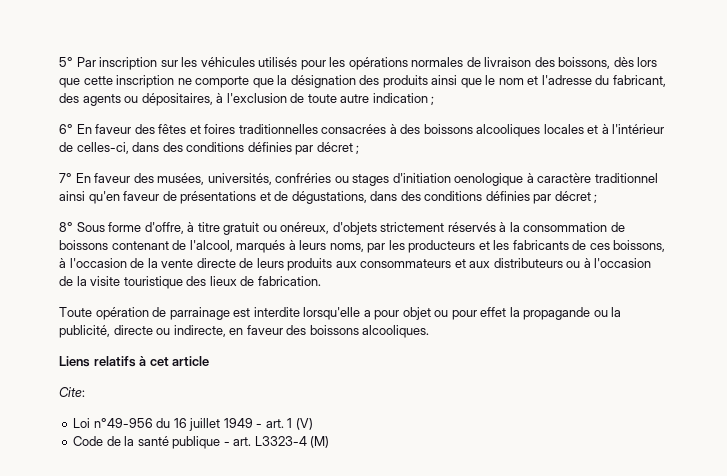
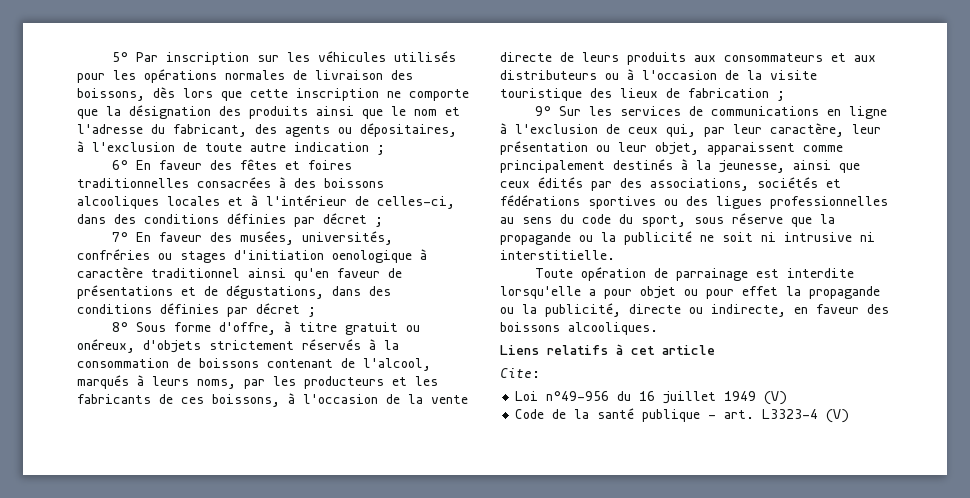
- 8° Sous forme d'offre, à titre gratuit ou onéreux, d'objets strictement réservés à la consommation de boissons contenant de l'alcool, marqués à leurs noms, par les producteurs et les fabricants de ces boissons, à l'occasion de la vente directe de leurs produits aux consommateurs et aux distributeurs ou à l'occasion de la visite touristique des lieux de fabrication.
+ 8° Sous forme d'offre, à titre gratuit ou onéreux, d'objets strictement réservés à la consommation de boissons contenant de l'alcool, marqués à leurs noms, par les producteurs et les fabricants de ces boissons, à l'occasion de la vente directe de leurs produits aux consommateurs et aux distributeurs ou à l'occasion de la visite touristique des lieux de fabrication ;
+ 9° Sur les services de communications en ligne à l'exclusion de ceux qui, par leur caractère, leur présentation ou leur objet, apparaissent comme principalement destinés à la jeunesse, ainsi que ceux édités par des associations, sociétés et fédérations sportives ou des ligues professionnelles au sens du code du sport, sous réserve que la propagande ou la publicité ne soit ni intrusive ni interstitielle.
- Loi n°49-956 du 16 juillet 1949 - art. 1 (V)
+ Loi n°49-956 du 16 juillet 1949 (V)
- Code de la santé publique - art. L3323-4 (M)
+ Code de la santé publique - art. L3323-4 (V)

